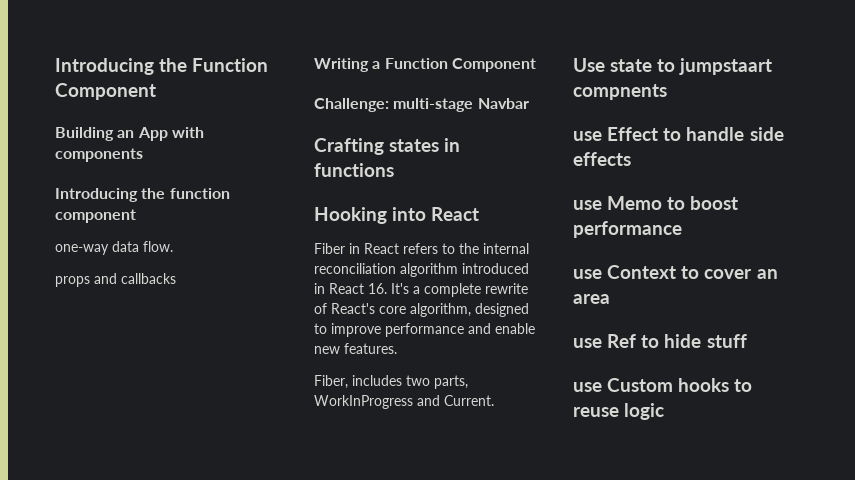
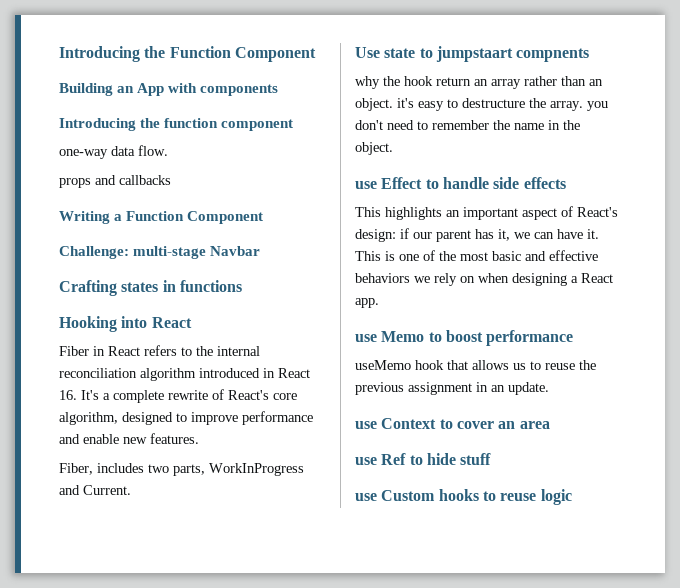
+ why the hook return an array rather than an object. it's easy to destructure the array. you don't need to remember the name in the object.
+ This highlights an important aspect of React's design: if our parent has it, we can have it. This is one of the most basic and effective behaviors we rely on when designing a React app.
+ useMemo hook that allows us to reuse the previous assignment in an update.

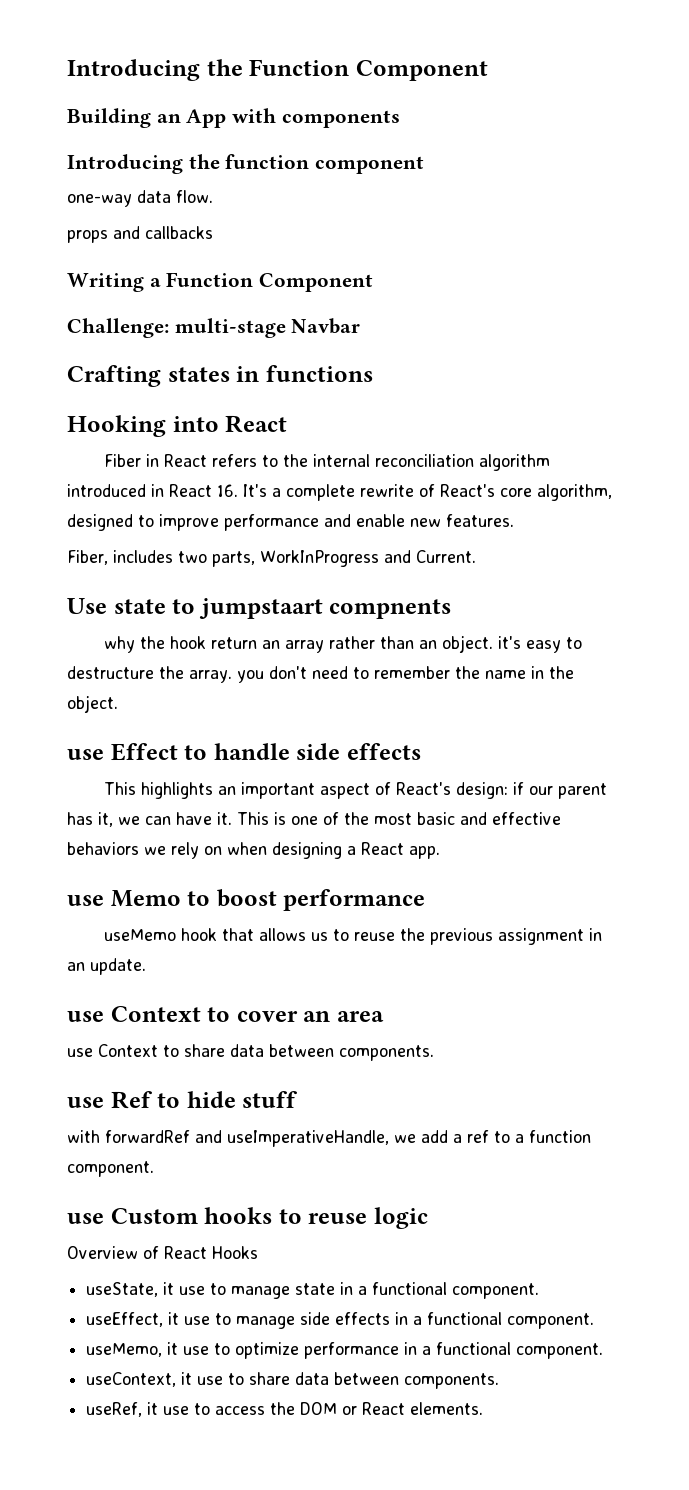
+ use Context to share data between components.
+ with forwardRef and useImperativeHandle, we add a ref to a function component.
+ Overview of React Hooks
+ useState, it use to manage state in a functional component.
+ useEffect, it use to manage side effects in a functional component.
+ useMemo, it use to optimize performance in a functional component.
+ useContext, it use to share data between components.
+ useRef, it use to access the DOM or React elements.

